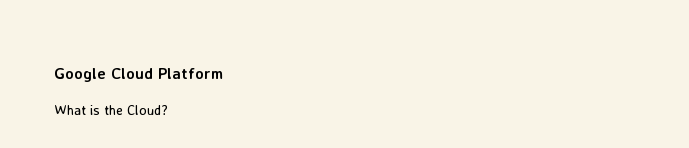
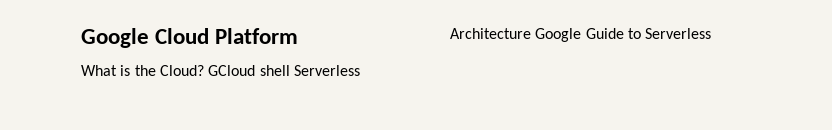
+ GCloud shell Serverless Architecture Google Guide to Serverless

